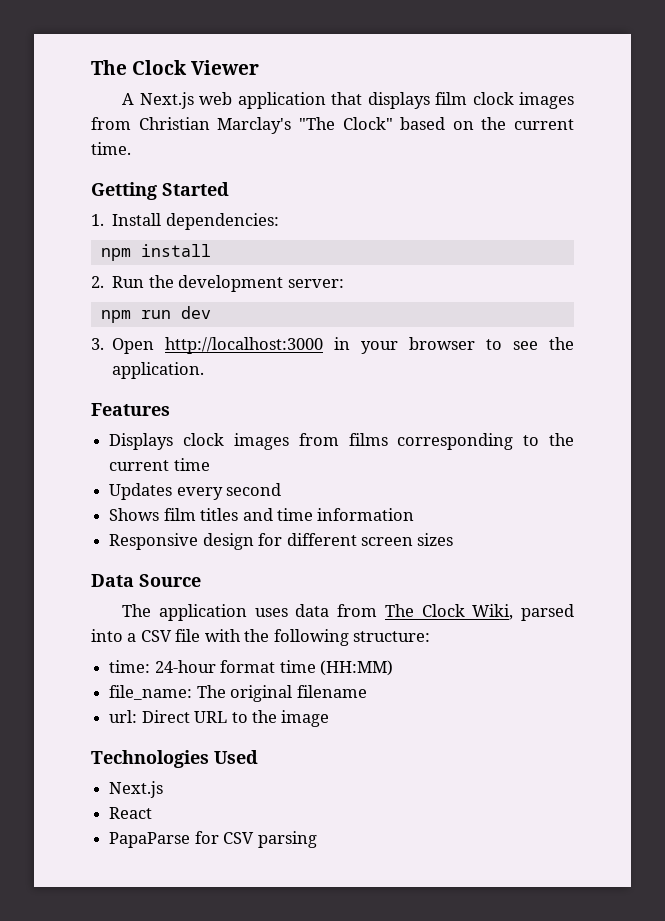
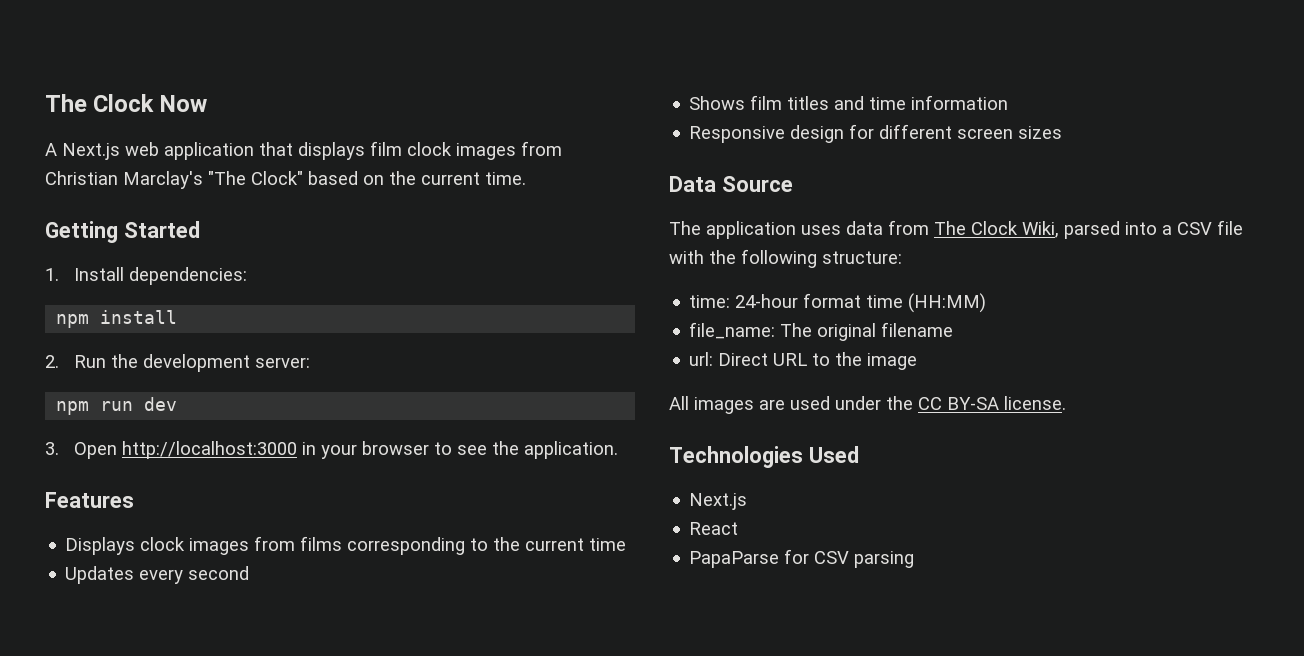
- The Clock Viewer
+ The Clock Now
+ All images are used under the CC BY-SA license.

